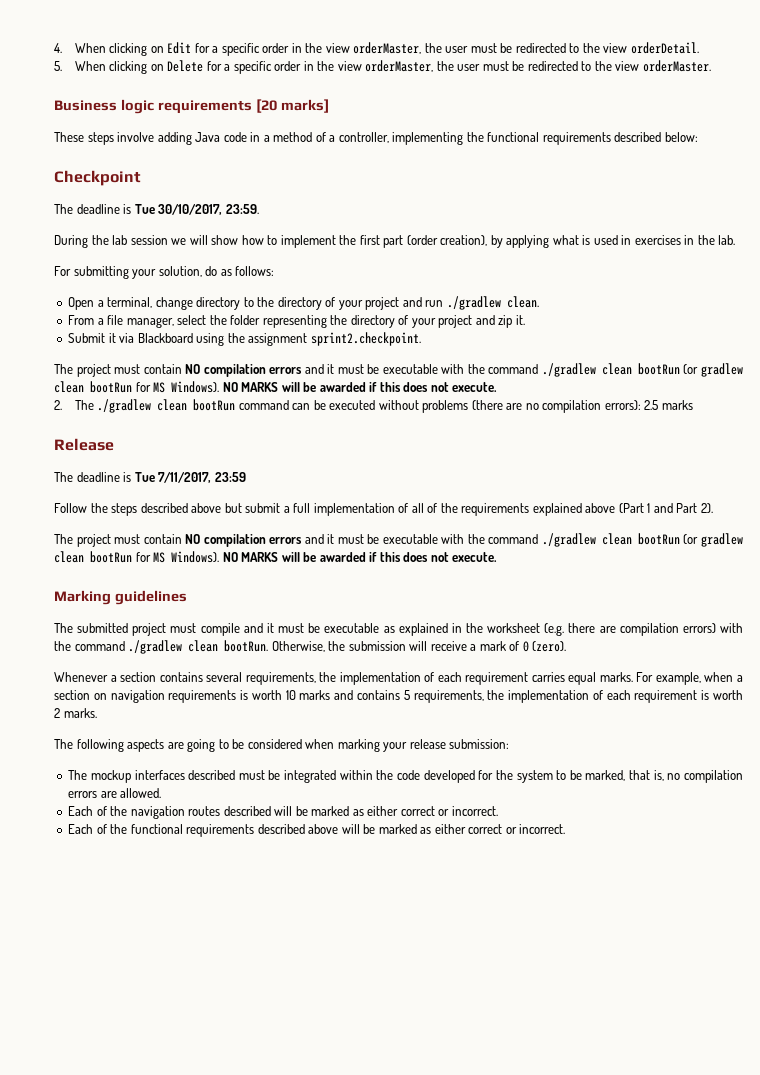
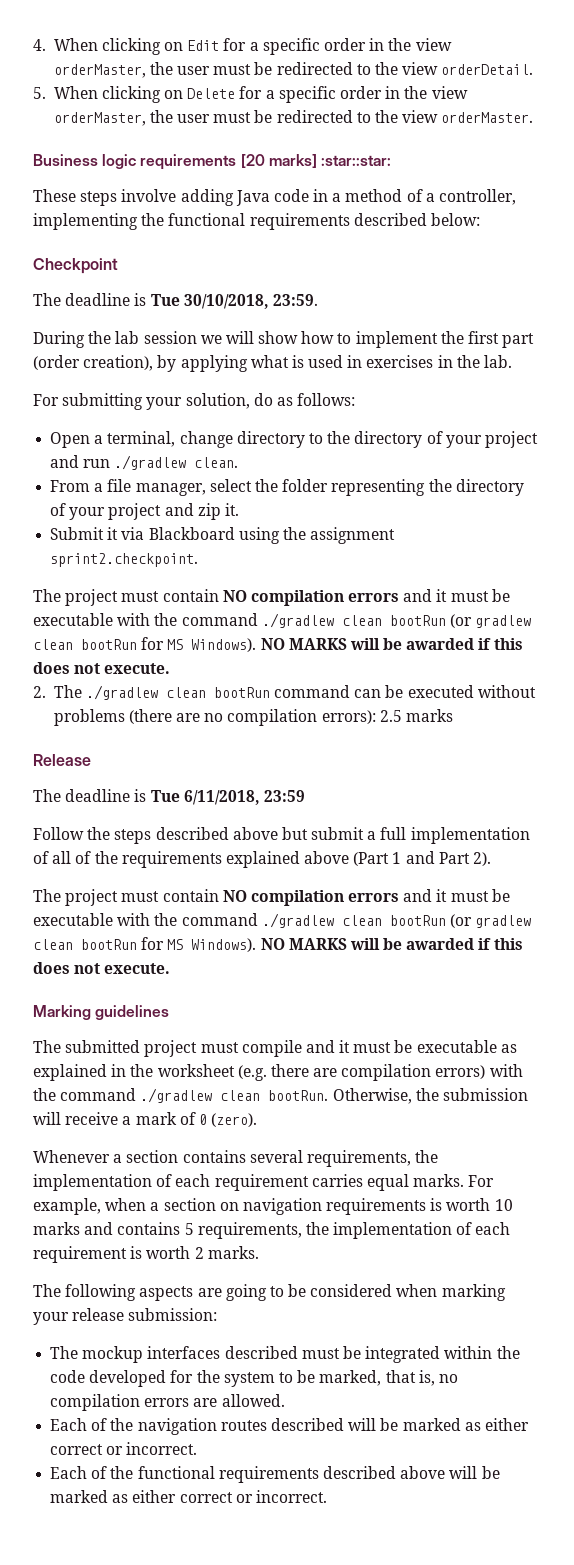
- Business logic requirements [20 marks]
+ Business logic requirements [20 marks] :star::star:
- The deadline is Tue 30/10/2017, 23:59.
+ The deadline is Tue 30/10/2018, 23:59.
- The deadline is Tue 7/11/2017, 23:59
+ The deadline is Tue 6/11/2018, 23:59

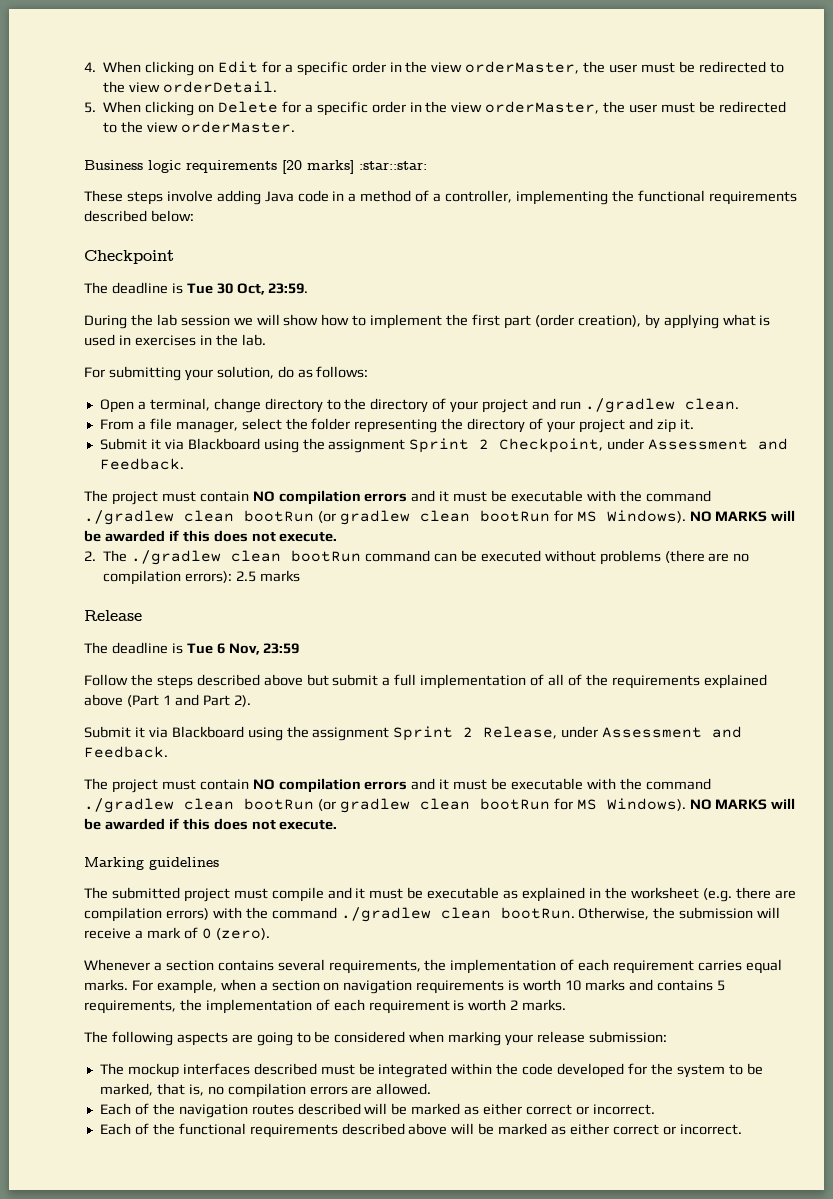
- The deadline is Tue 30/10/2018, 23:59.
+ The deadline is Tue 30 Oct, 23:59.
- Submit it via Blackboard using the assignment sprint2.checkpoint.
+ Submit it via Blackboard using the assignment Sprint 2 Checkpoint, under Assessment and Feedback.
- The deadline is Tue 6/11/2018, 23:59
+ The deadline is Tue 6 Nov, 23:59
+ Submit it via Blackboard using the assignment Sprint 2 Release, under Assessment and Feedback.

